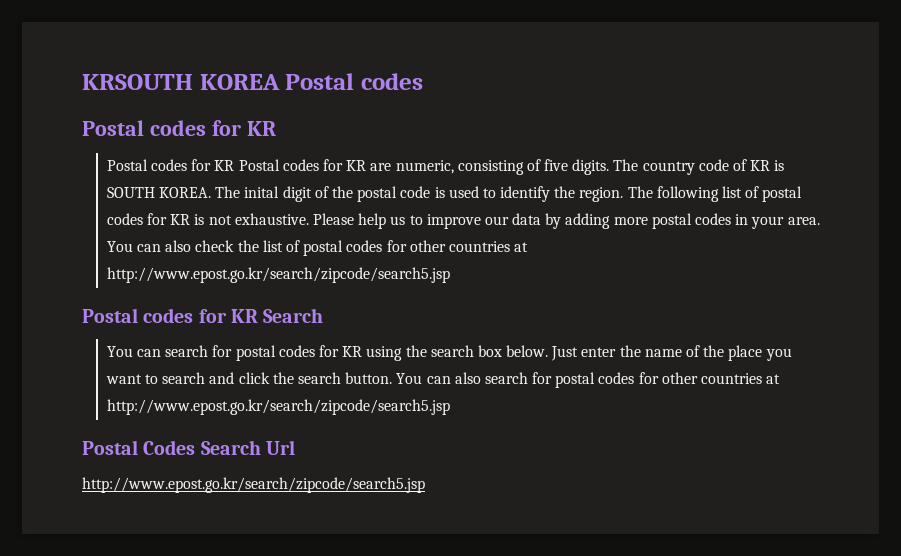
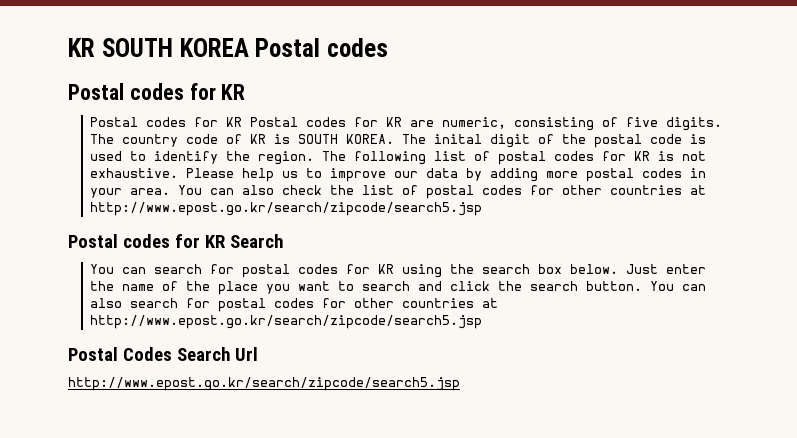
- KRSOUTH KOREA Postal codes
+ KR SOUTH KOREA Postal codes

